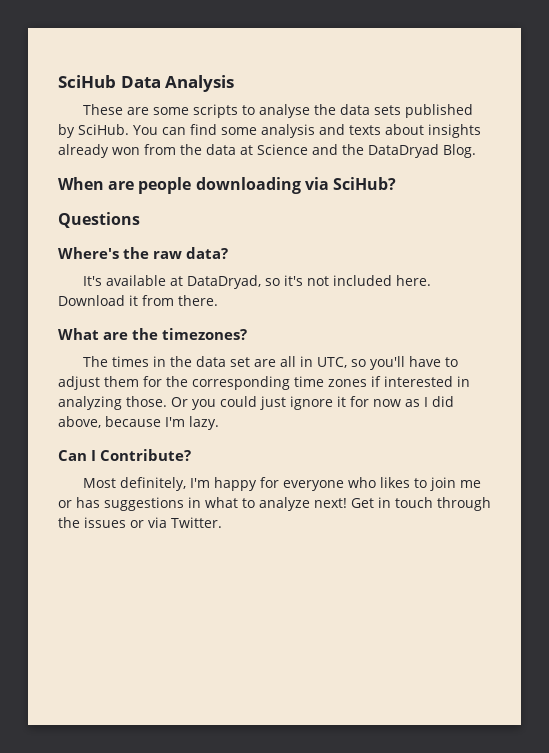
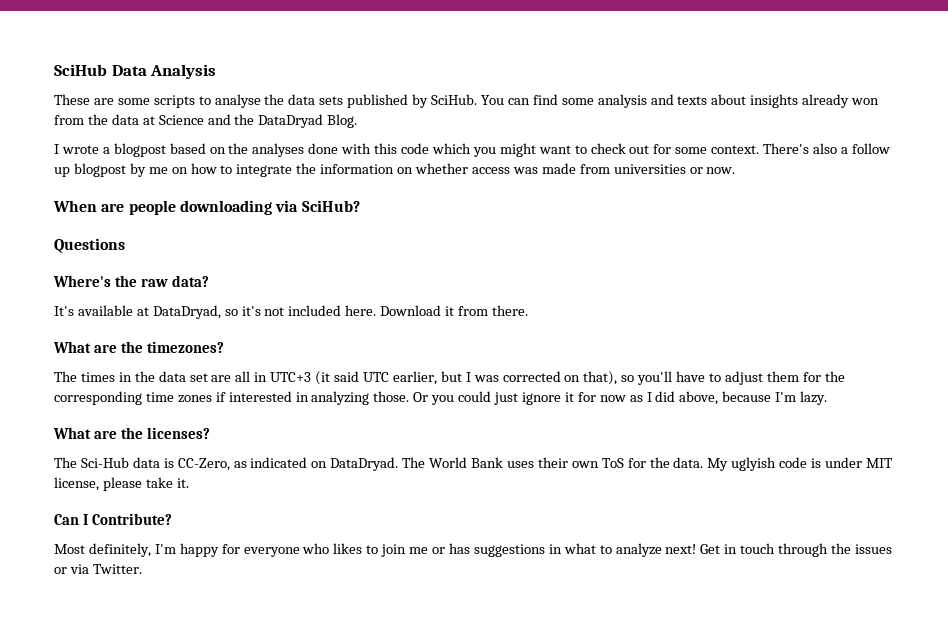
+ I wrote a blogpost based on the analyses done with this code which you might want to check out for some context. There's also a follow up blogpost by me on how to integrate the information on whether access was made from universities or now.
- The times in the data set are all in UTC, so you'll have to adjust them for the corresponding time zones if interested in analyzing those.
+ The times in the data set are all in UTC+3 (it said UTC earlier, but I was corrected on that), so you'll have to adjust them for the corresponding time zones if interested in analyzing those.
+ What are the licenses?
+ The Sci-Hub data is CC-Zero, as indicated on DataDryad. The World Bank uses their own ToS for the data. My uglyish code is under MIT license, please take it.

